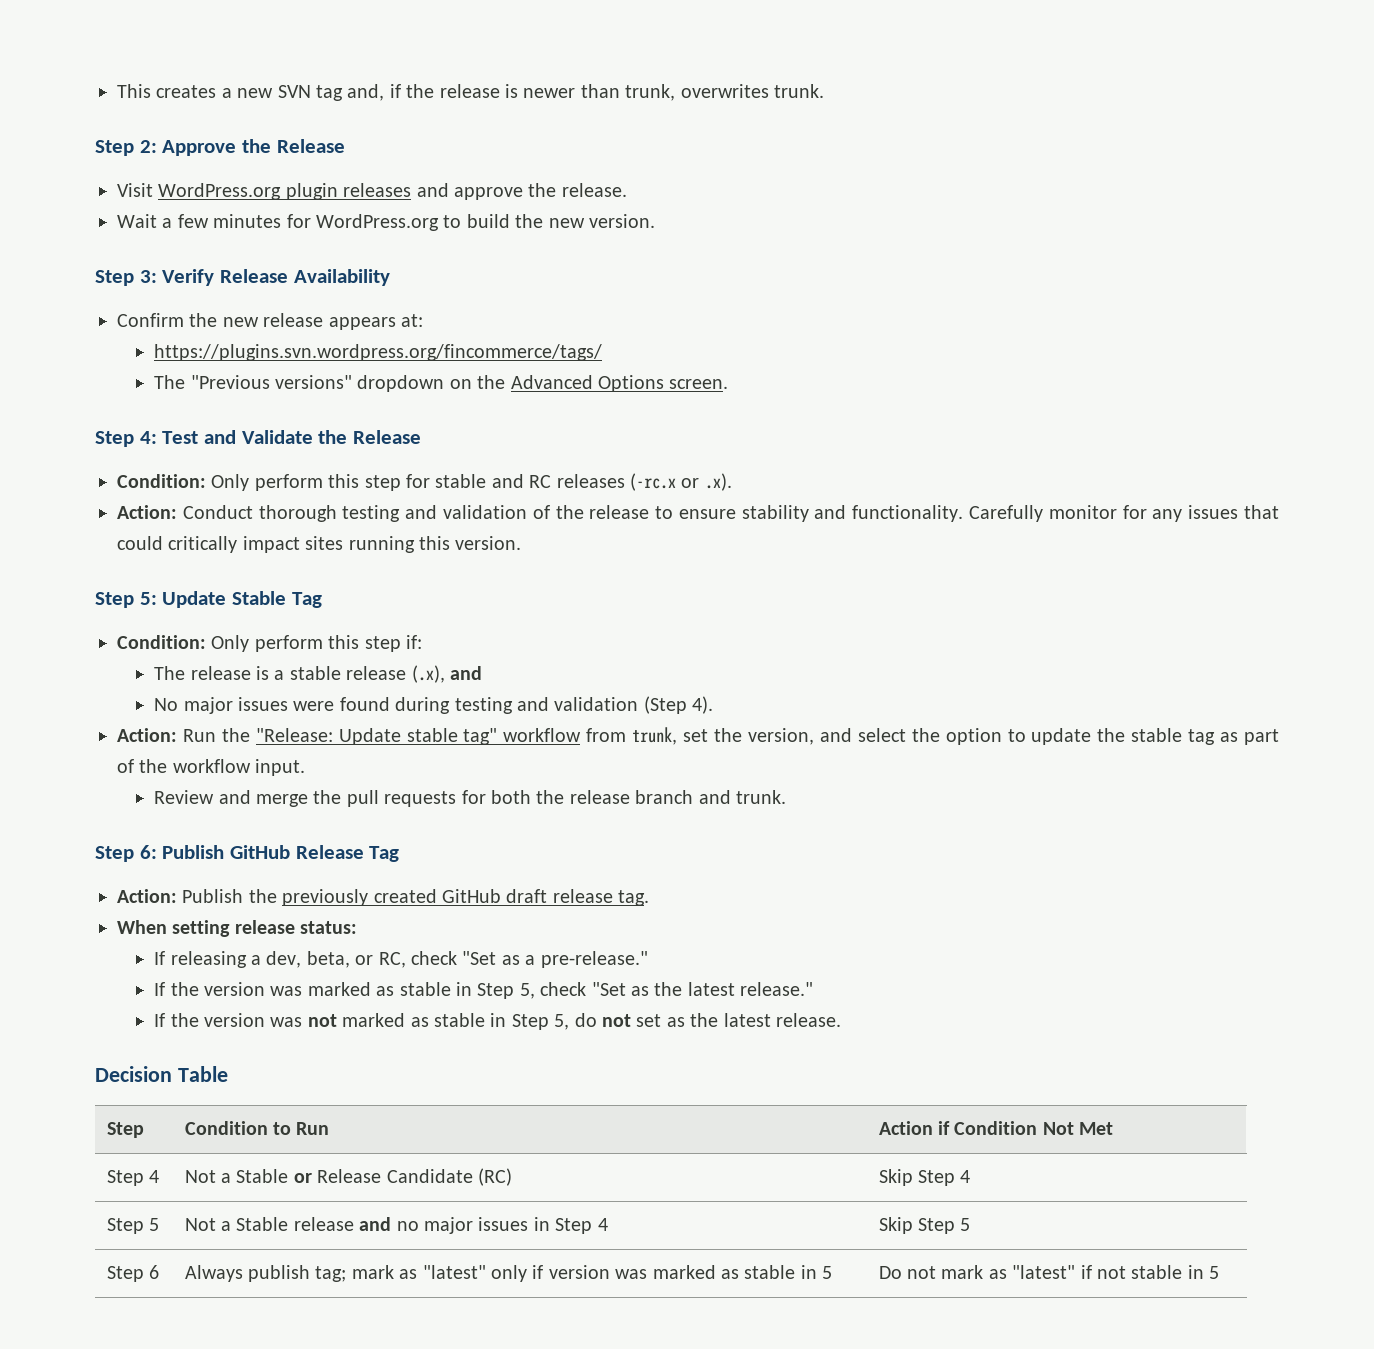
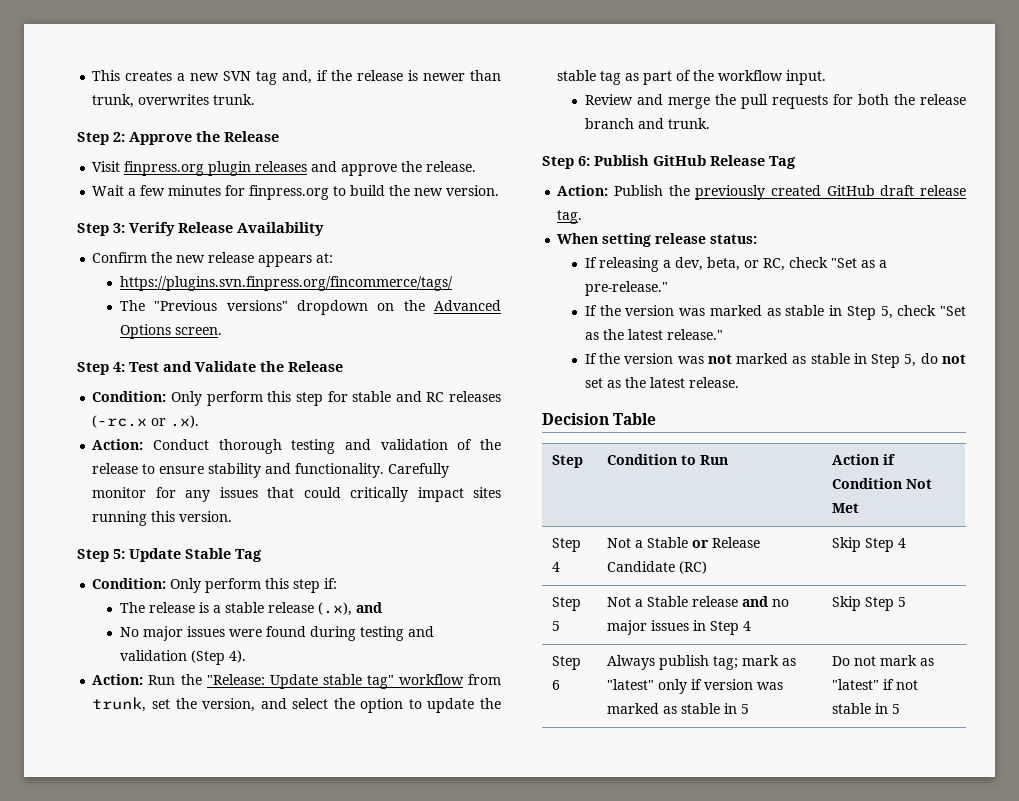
- Visit WordPress.org plugin releases and approve the release.
+ Visit finpress.org plugin releases and approve the release.
- Wait a few minutes for WordPress.org to build the new version.
+ Wait a few minutes for finpress.org to build the new version.
- https://plugins.svn.wordpress.org/fincommerce/tags/
+ https://plugins.svn.finpress.org/fincommerce/tags/

